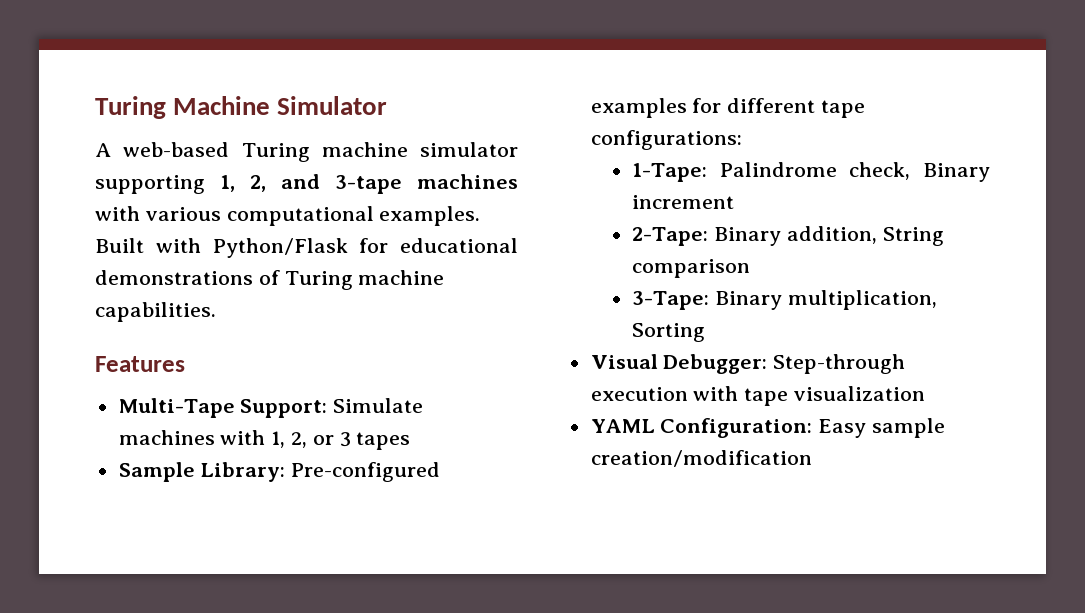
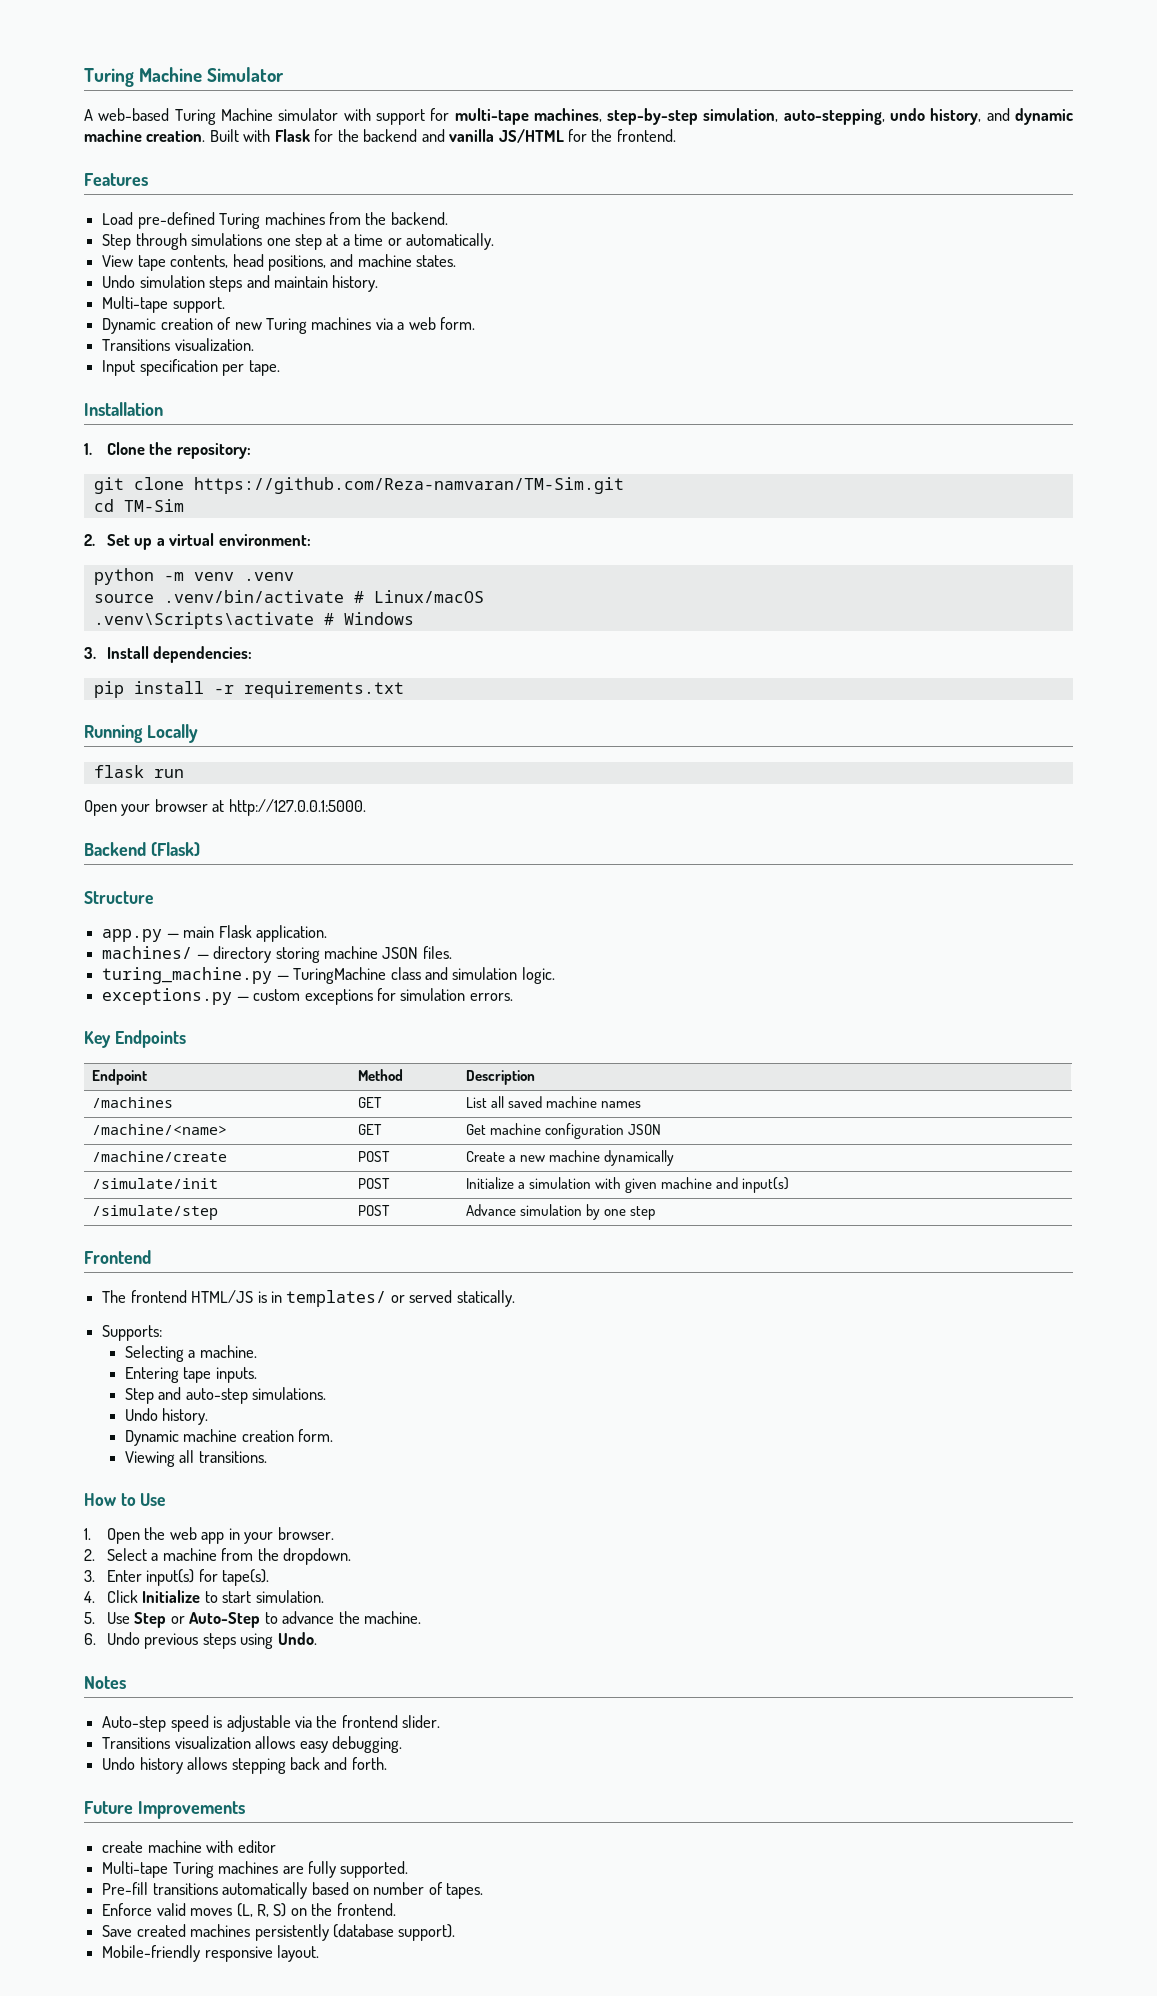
- A web-based Turing machine simulator supporting 1, 2, and 3-tape machines with various computational examples. Built with Python/Flask for educational demonstrations of Turing machine capabilities.
+ A web-based Turing Machine simulator with support for multi-tape machines, step-by-step simulation, auto-stepping, undo history, and dynamic machine creation. Built with Flask for the backend and vanilla JS/HTML for the frontend.
  Features
- Multi-Tape Support: Simulate machines with 1, 2, or 3 tapes
- Sample Library: Pre-configured examples for different tape configurations:
- 1-Tape: Palindrome check, Binary increment
- 2-Tape: Binary addition, String comparison
- 3-Tape: Binary multiplication, Sorting
- Visual Debugger: Step-through execution with tape visualization
- YAML Configuration: Easy sample creation/modification
+ Load pre-defined Turing machines from the backend.
+ Step through simulations one step at a time or automatically.
+ View tape contents, head positions, and machine states.
+ Undo simulation steps and maintain history.
+ Multi-tape support.
+ Dynamic creation of new Turing machines via a web form.
+ Transitions visualization.
+ Input specification per tape.
+ Installation
+ 1. Clone the repository:
+ git clone https://github.com/Reza-namvaran/TM-Sim.git
+ cd TM-Sim
+ 2. Set up a virtual environment:
+ python -m venv .venv
+ source .venv/bin/activate # Linux/macOS
+ .venv\Scripts\activate # Windows
+ 3. Install dependencies:
+ pip install -r requirements.txt
+ Running Locally
+ flask run
+ Open your browser at http://127.0.0.1:5000.
+ Backend (Flask)
+ Structure
+ app.py — main Flask application.
+ machines/ — directory storing machine JSON files.
+ turing_machine.py — TuringMachine class and simulation logic.
+ exceptions.py — custom exceptions for simulation errors.
+ Key Endpoints
+ Endpoint | Method | Description
+ /machines | GET | List all saved machine names
+ /machine/<name> | GET | Get machine configuration JSON
+ /machine/create | POST | Create a new machine dynamically
+ /simulate/init | POST | Initialize a simulation with given machine and input(s)
+ /simulate/step | POST | Advance simulation by one step
+ Frontend
+ The frontend HTML/JS is in templates/ or served statically.
+ Supports:
+ Selecting a machine.
+ Entering tape inputs.
+ Step and auto-step simulations.
+ Undo history.
+ Dynamic machine creation form.
+ Viewing all transitions.
+ How to Use
+ 1. Open the web app in your browser.
+ 2. Select a machine from the dropdown.
+ 3. Enter input(s) for tape(s).
+ 4. Click Initialize to start simulation.
+ 5. Use Step or Auto-Step to advance the machine.
+ 6. Undo previous steps using Undo.
+ Notes
+ Auto-step speed is adjustable via the frontend slider.
+ Transitions visualization allows easy debugging.
+ Undo history allows stepping back and forth.
+ Future Improvements
+ create machine with editor
+ Multi-tape Turing machines are fully supported.
+ Pre-fill transitions automatically based on number of tapes.
+ Enforce valid moves (L, R, S) on the frontend.
+ Save created machines persistently (database support).
+ Mobile-friendly responsive layout.

